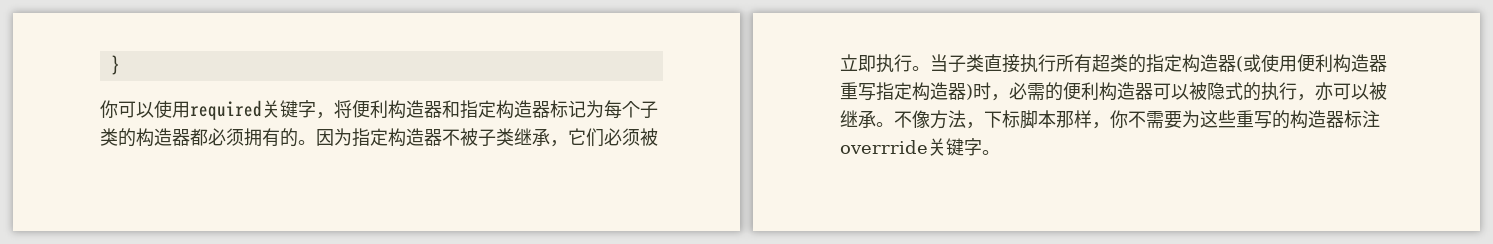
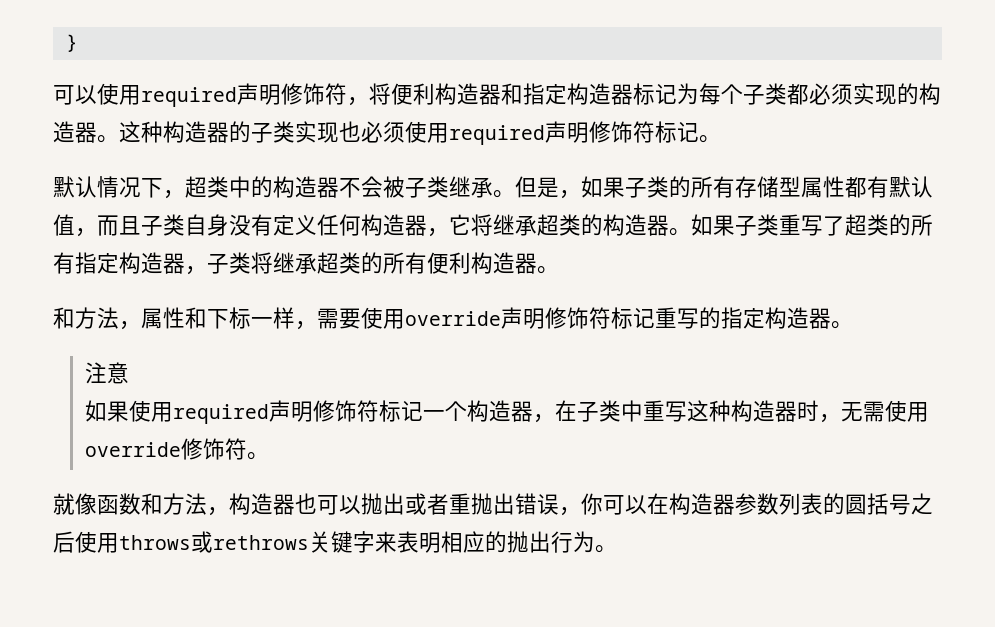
- 你可以使用required关键字，将便利构造器和指定构造器标记为每个子类的构造器都必须拥有的。因为指定构造器不被子类继承，它们必须被立即执行。当子类直接执行所有超类的指定构造器(或使用便利构造器重写指定构造器)时，必需的便利构造器可以被隐式的执行，亦可以被继承。不像方法，下标脚本那样，你不需要为这些重写的构造器标注overrride关键字。
+ 可以使用required声明修饰符，将便利构造器和指定构造器标记为每个子类都必须实现的构造器。这种构造器的子类实现也必须使用required声明修饰符标记。
+ 默认情况下，超类中的构造器不会被子类继承。但是，如果子类的所有存储型属性都有默认值，而且子类自身没有定义任何构造器，它将继承超类的构造器。如果子类重写了超类的所有指定构造器，子类将继承超类的所有便利构造器。
+ 和方法，属性和下标一样，需要使用override声明修饰符标记重写的指定构造器。
+ 注意
+ 如果使用required声明修饰符标记一个构造器，在子类中重写这种构造器时，无需使用override修饰符。
+ 就像函数和方法，构造器也可以抛出或者重抛出错误，你可以在构造器参数列表的圆括号之后使用throws或rethrows关键字来表明相应的抛出行为。

